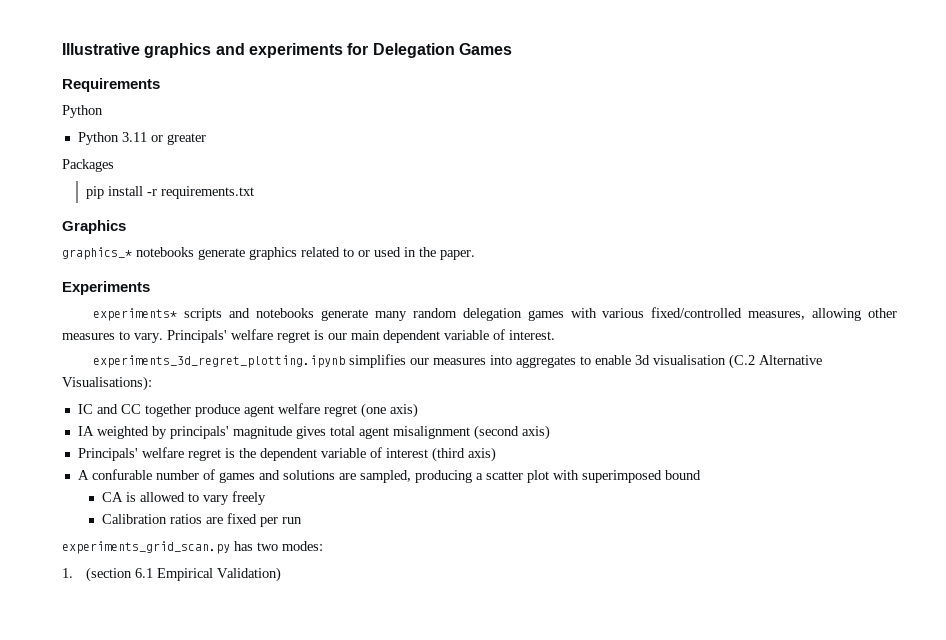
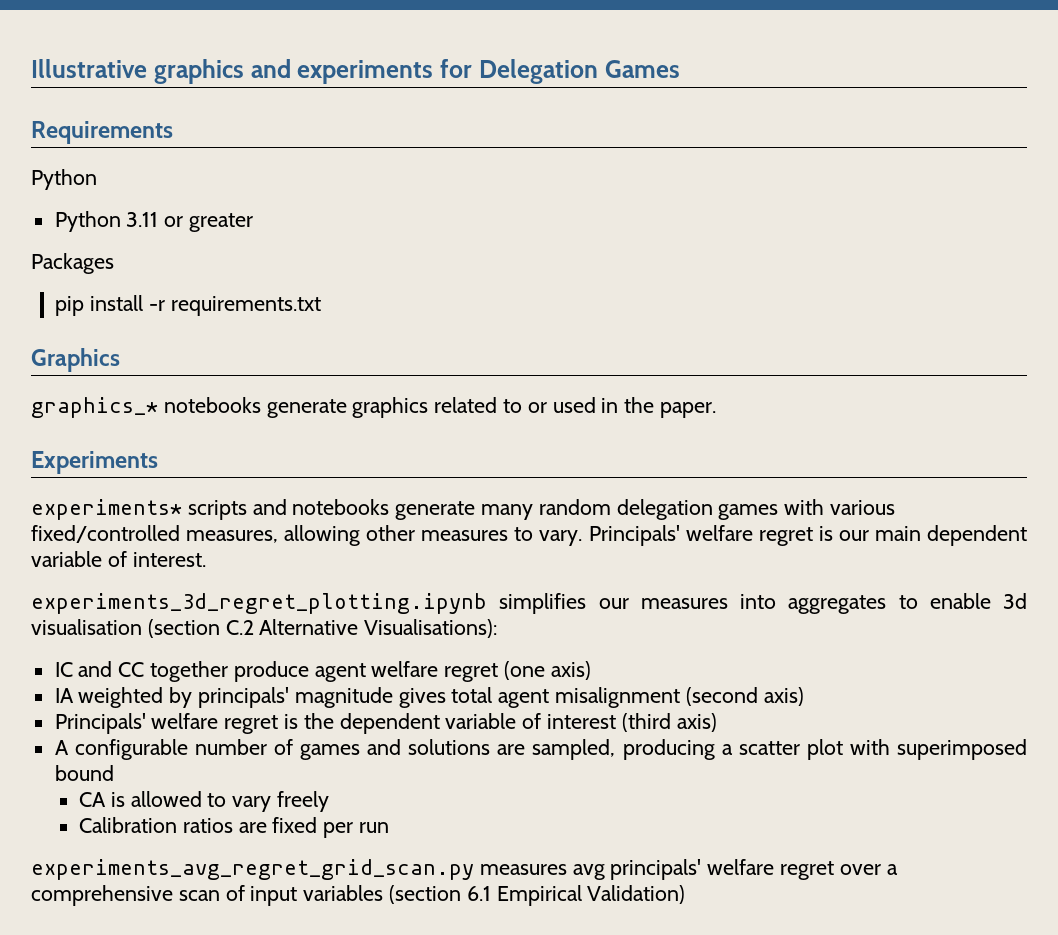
- experiments_3d_regret_plotting.ipynb simplifies our measures into aggregates to enable 3d visualisation (C.2 Alternative Visualisations):
+ experiments_3d_regret_plotting.ipynb simplifies our measures into aggregates to enable 3d visualisation (section C.2 Alternative Visualisations):
- A confurable number of games and solutions are sampled, producing a scatter plot with superimposed bound
+ A configurable number of games and solutions are sampled, producing a scatter plot with superimposed bound
- experiments_grid_scan.py has two modes:
- 1. (section 6.1 Empirical Validation)
+ experiments_avg_regret_grid_scan.py measures avg principals' welfare regret over a comprehensive scan of input variables (section 6.1 Empirical Validation)

